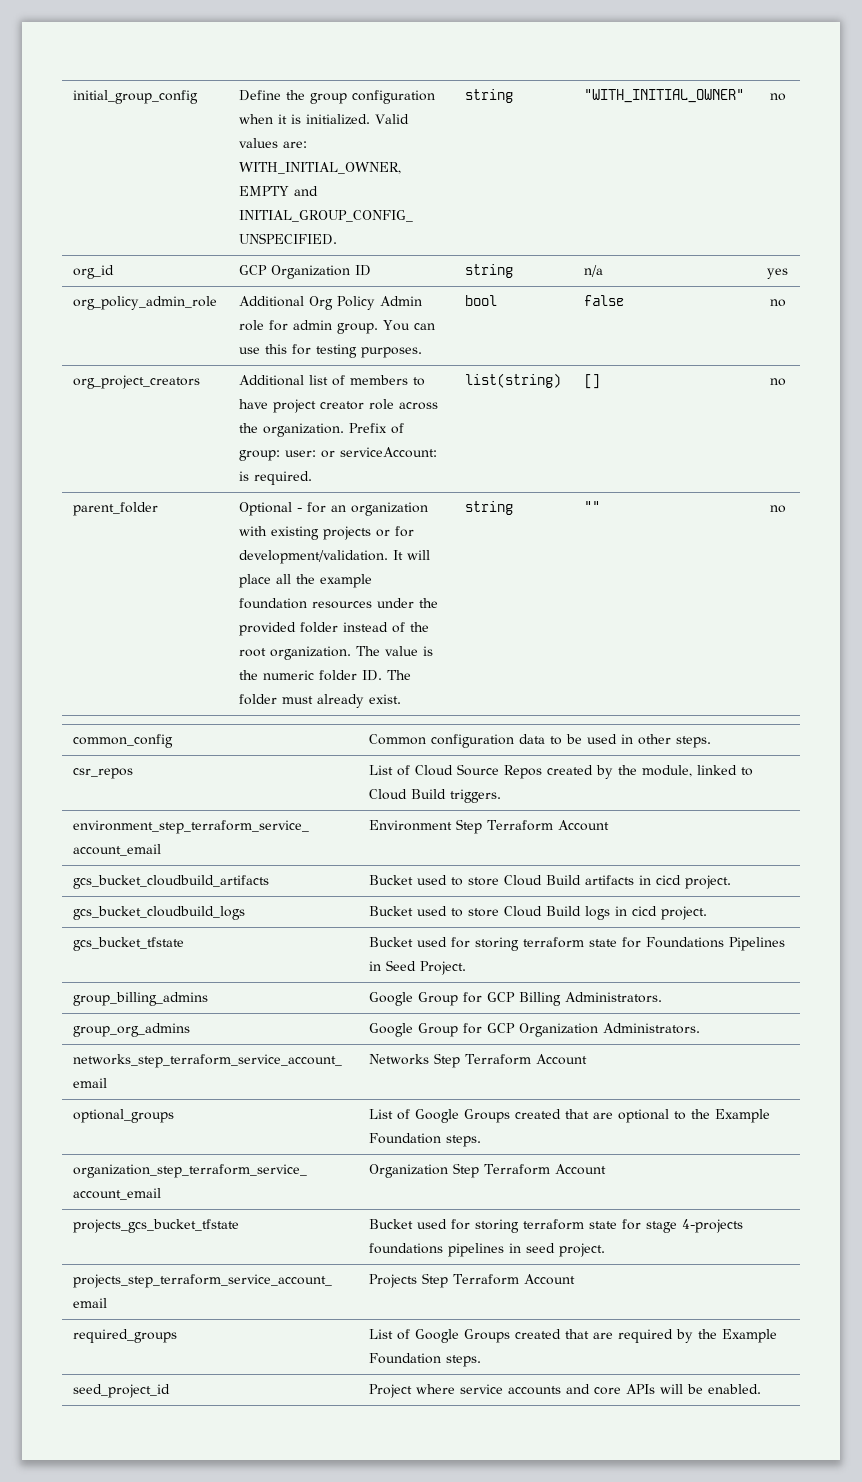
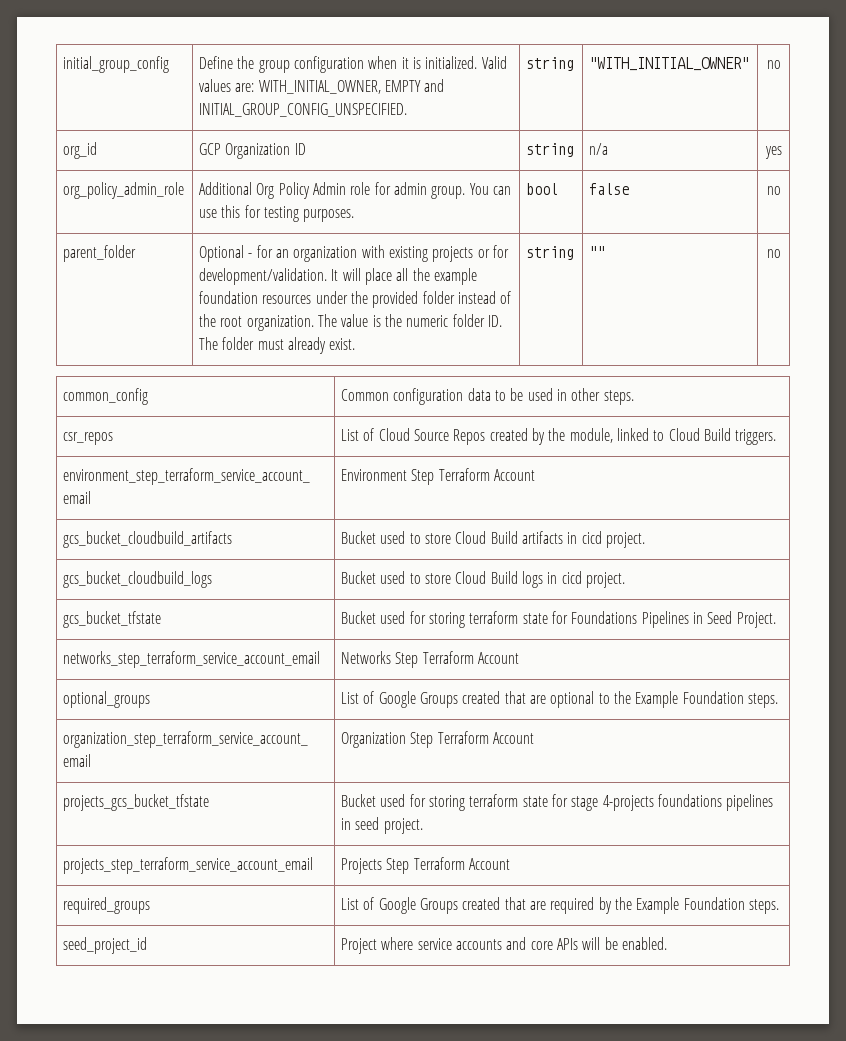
- org_project_creators | Additional list of members to have project creator role across the organization. Prefix of group: user: or serviceAccount: is required. | list(string) | [] | no
- group_billing_admins | Google Group for GCP Billing Administrators.
- group_org_admins | Google Group for GCP Organization Administrators.

